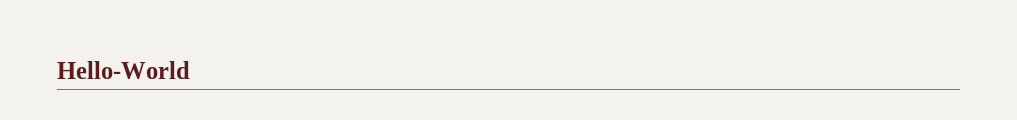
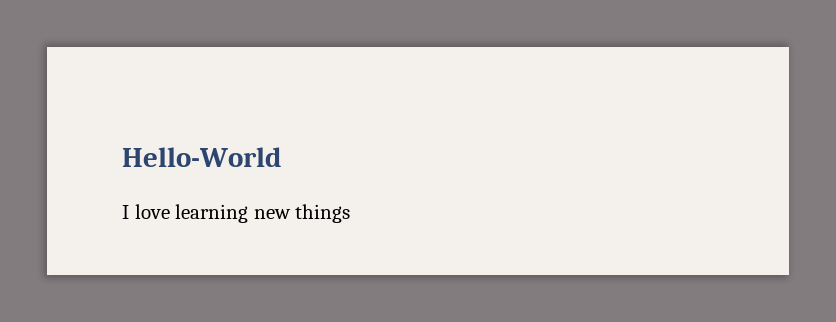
+ I love learning new things

